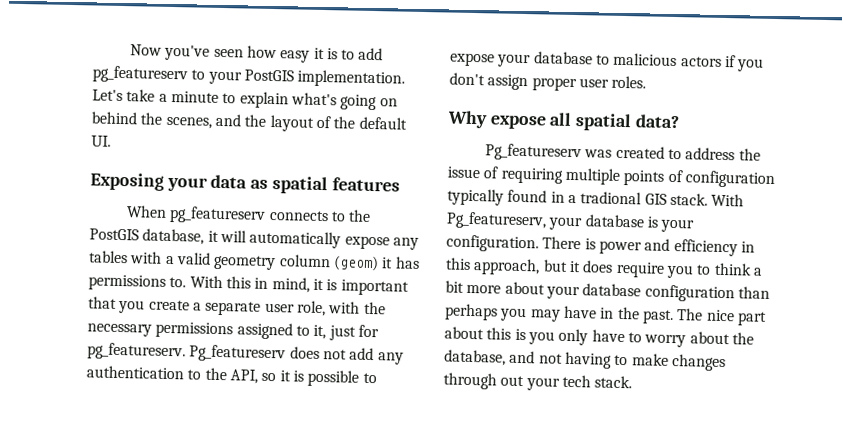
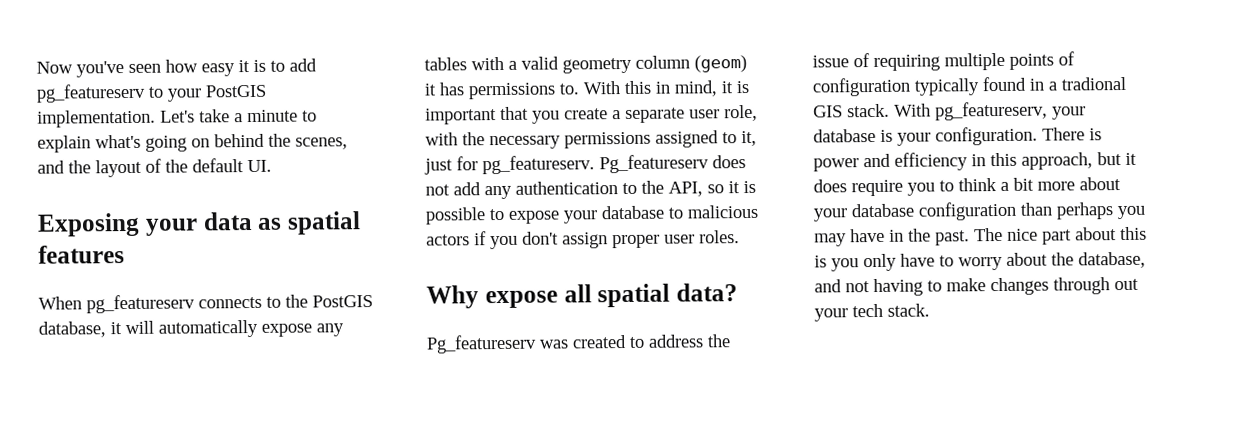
- With Pg_featureserv, your database is your configuration.
+ With pg_featureserv, your database is your configuration.

